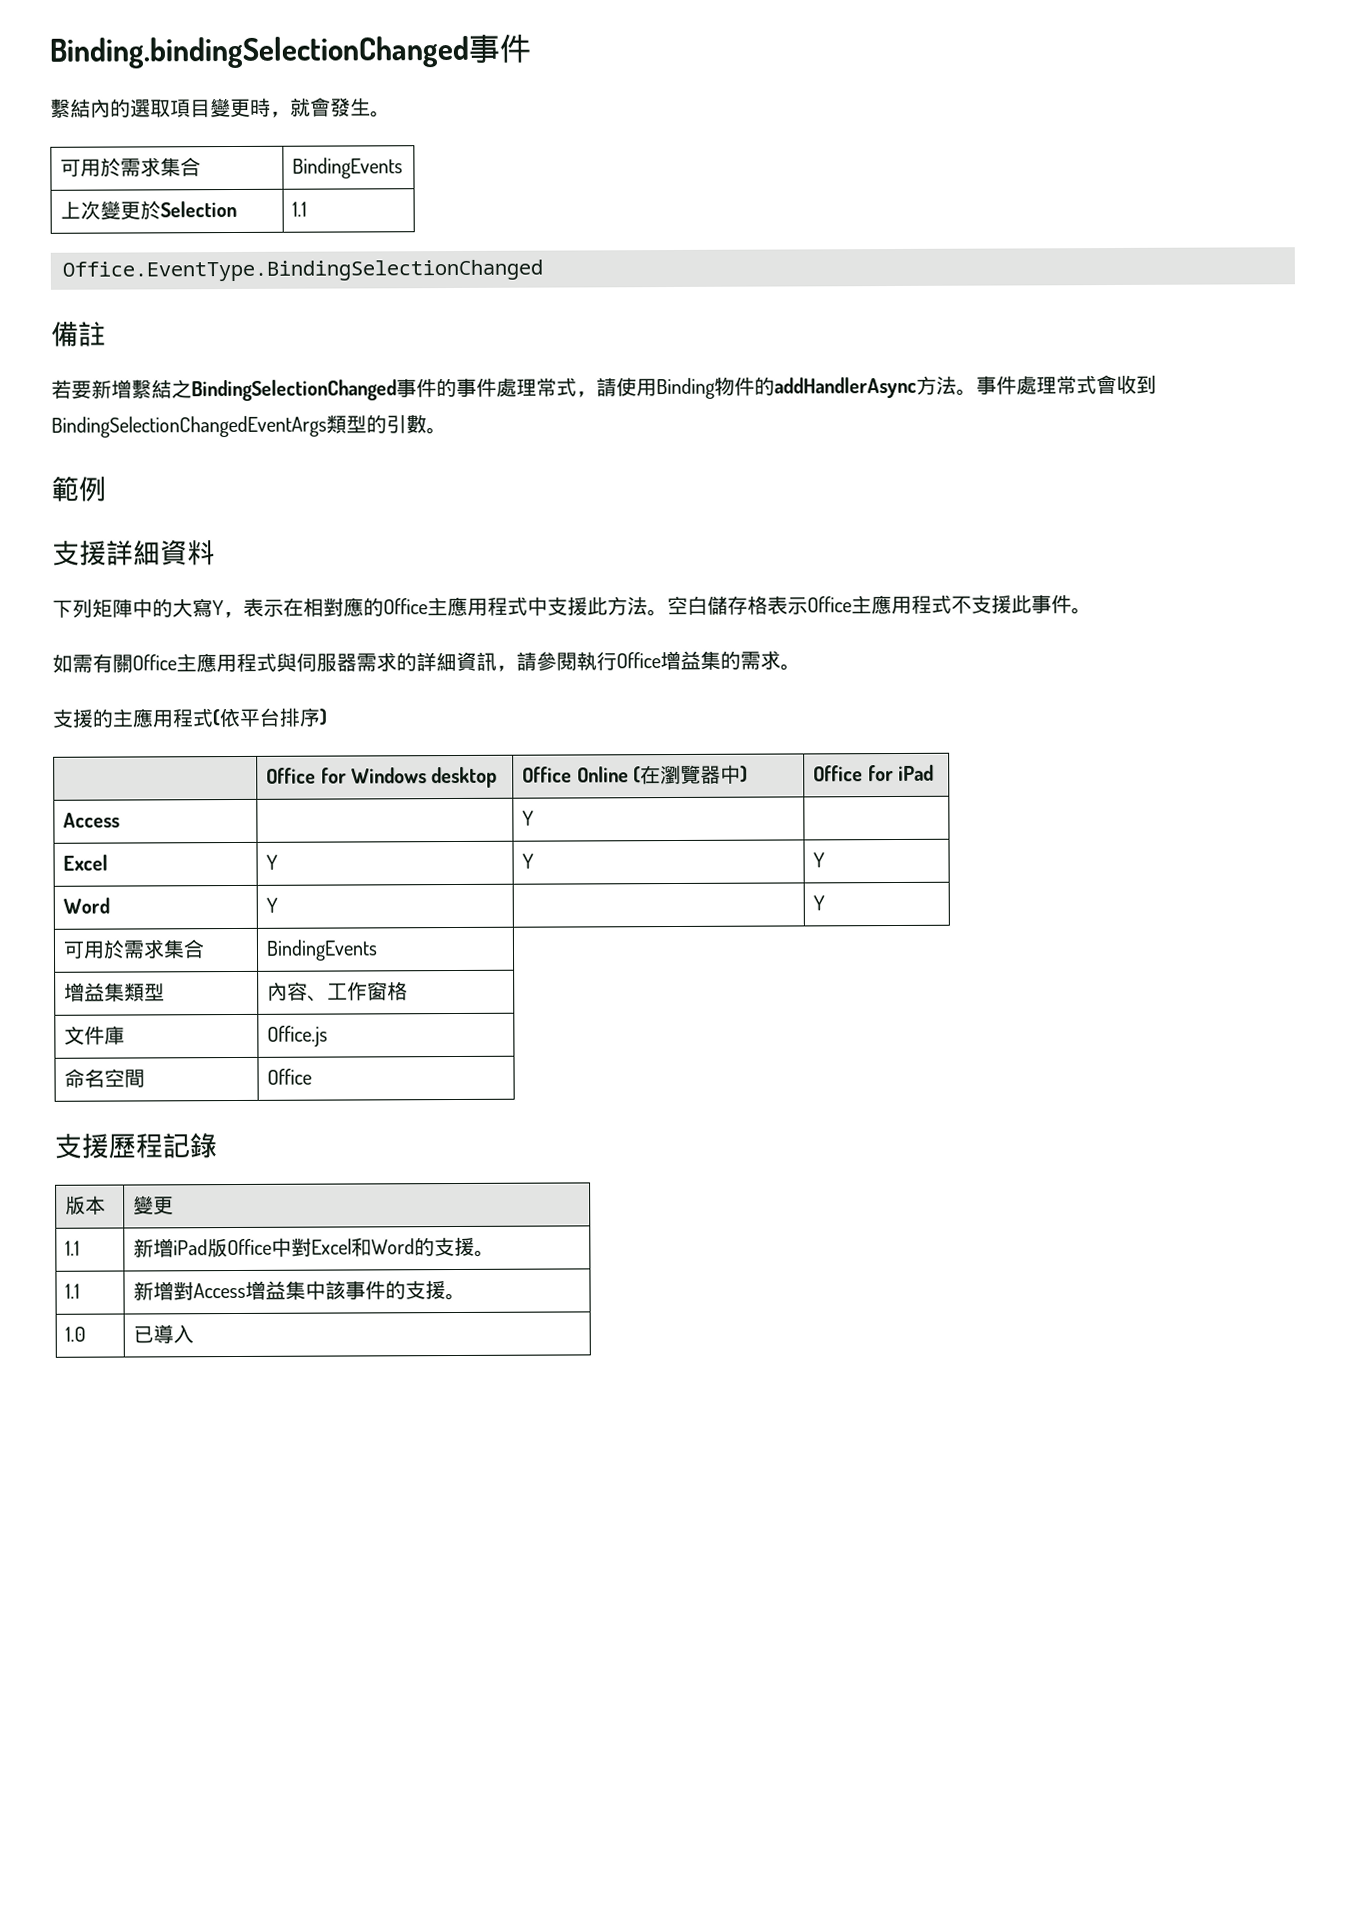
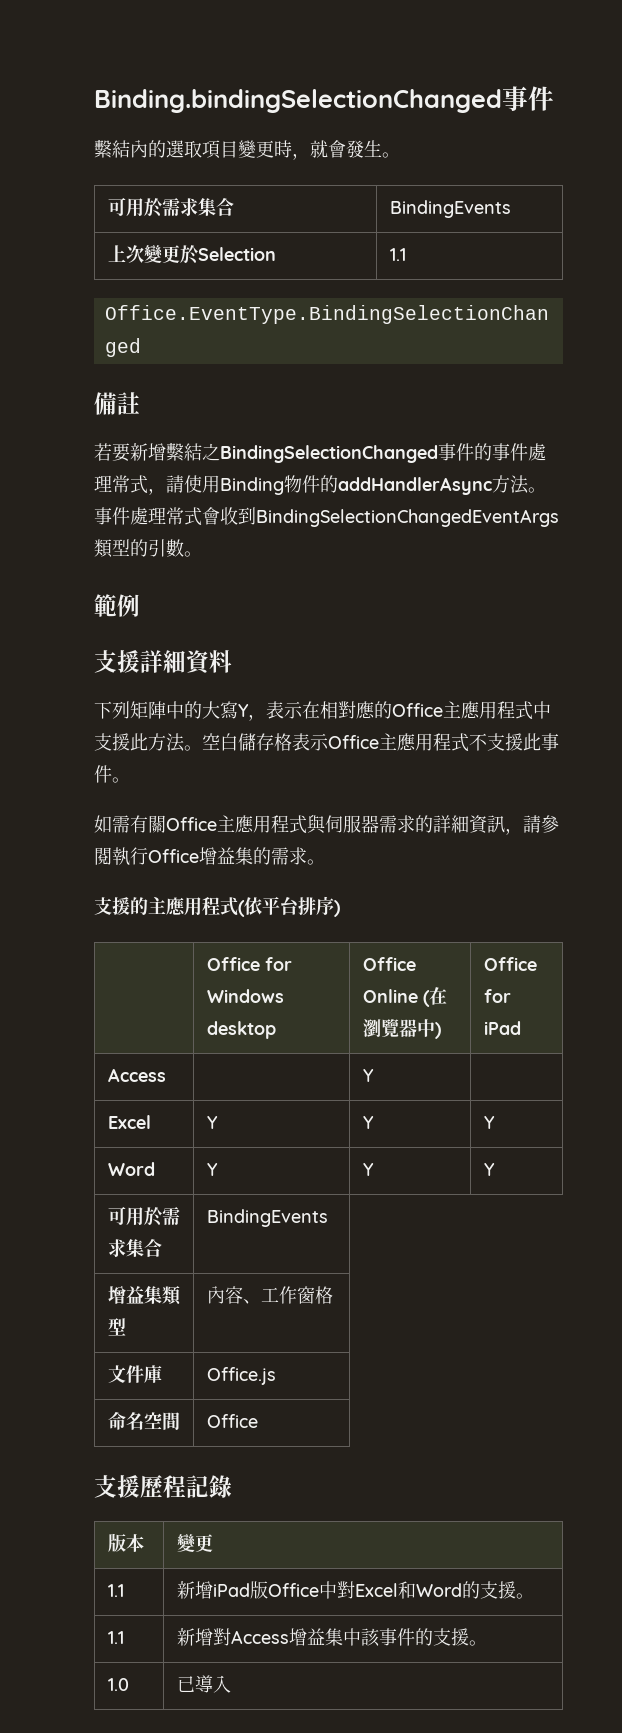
- Word | Y | | Y
+ Word | Y | Y | Y

